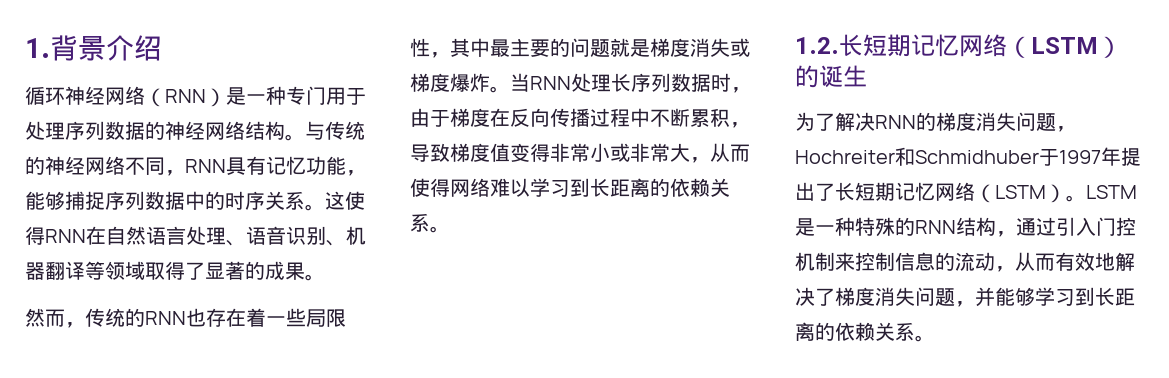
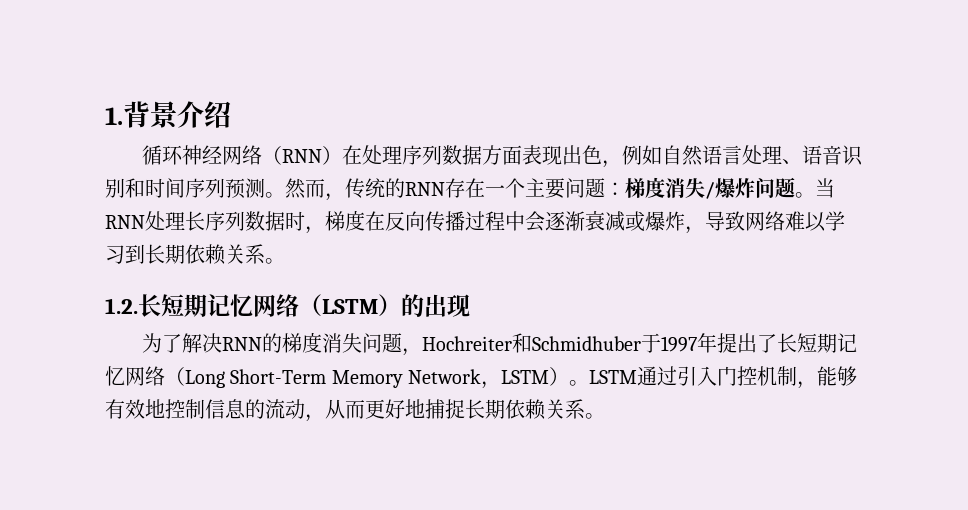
- 循环神经网络（RNN）是一种专门用于处理序列数据的神经网络结构。与传统的神经网络不同，RNN具有记忆功能，能够捕捉序列数据中的时序关系。这使得RNN在自然语言处理、语音识别、机器翻译等领域取得了显著的成果。
- 然而，传统的RNN也存在着一些局限性，其中最主要的问题就是梯度消失或梯度爆炸。
+ 循环神经网络（RNN）在处理序列数据方面表现出色，例如自然语言处理、语音识别和时间序列预测。然而，传统的RNN存在一个主要问题：梯度消失/爆炸问题。
- 当RNN处理长序列数据时，由于梯度在反向传播过程中不断累积，导致梯度值变得非常小或非常大，从而使得网络难以学习到长距离的依赖关系。
+ 当RNN处理长序列数据时，梯度在反向传播过程中会逐渐衰减或爆炸，导致网络难以学习到长期依赖关系。
- 1.2.长短期记忆网络（LSTM）的诞生
+ 1.2.长短期记忆网络（LSTM）的出现
- 为了解决RNN的梯度消失问题，Hochreiter和Schmidhuber于1997年提出了长短期记忆网络（LSTM）。LSTM是一种特殊的RNN结构，通过引入门控机制来控制信息的流动，从而有效地解决了梯度消失问题，并能够学习到长距离的依赖关系。
+ 为了解决RNN的梯度消失问题，Hochreiter和Schmidhuber于1997年提出了长短期记忆网络（Long Short-Term Memory Network，LSTM）。LSTM通过引入门控机制，能够有效地控制信息的流动，从而更好地捕捉长期依赖关系。

